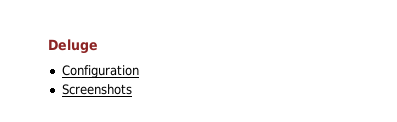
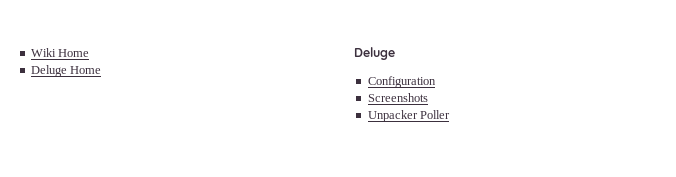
+ Wiki Home
+ Deluge Home
+ Unpacker Poller

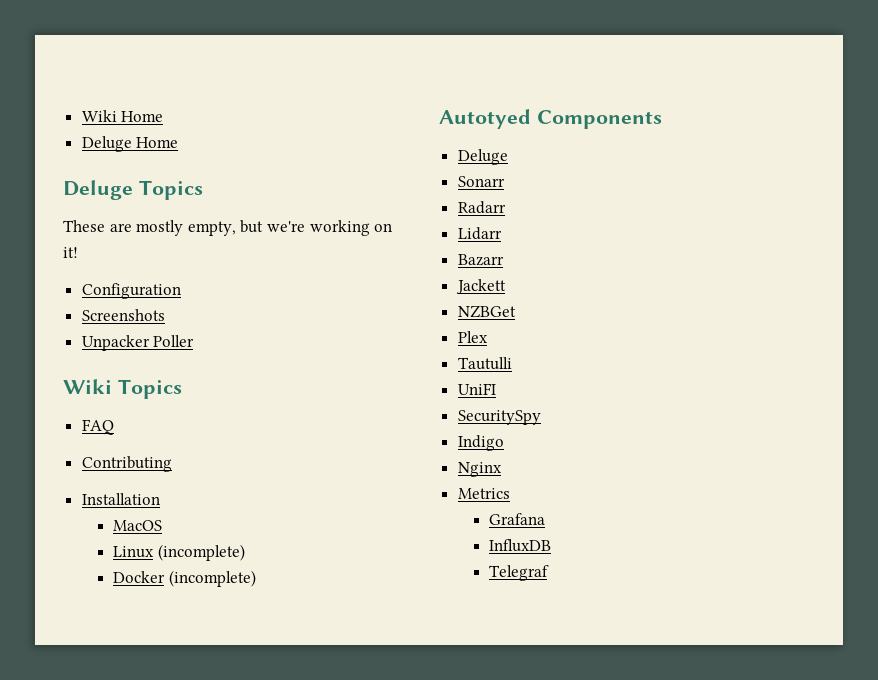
  Deluge Home
- Deluge
+ Deluge Topics
+ These are mostly empty, but we're working on it!
  Configuration
  Screenshots
  Unpacker Poller
+ Wiki Topics
+ FAQ
+ Contributing
+ Installation
+ MacOS
+ Linux (incomplete)
+ Docker (incomplete)
+ Autotyed Components
+ Deluge
+ Sonarr
+ Radarr
+ Lidarr
+ Bazarr
+ Jackett
+ NZBGet
+ Plex
+ Tautulli
+ UniFI
+ SecuritySpy
+ Indigo
+ Nginx
+ Metrics
+ Grafana
+ InfluxDB
+ Telegraf

